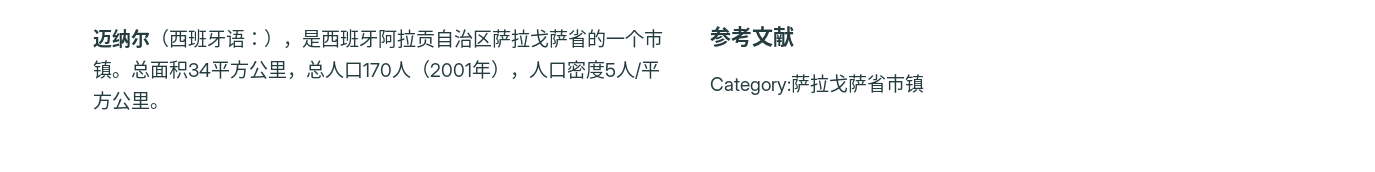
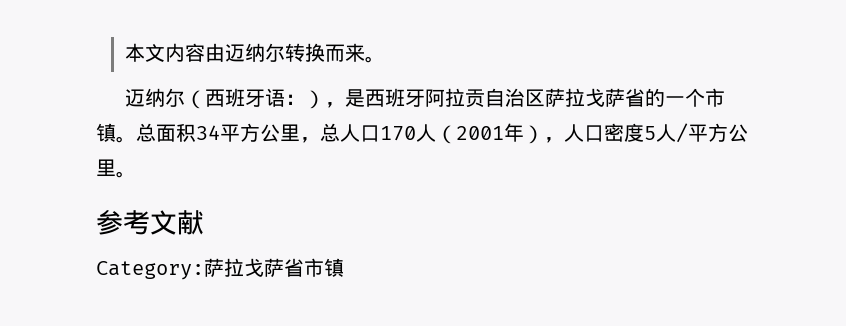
+ 本文内容由迈纳尔转换而来。

